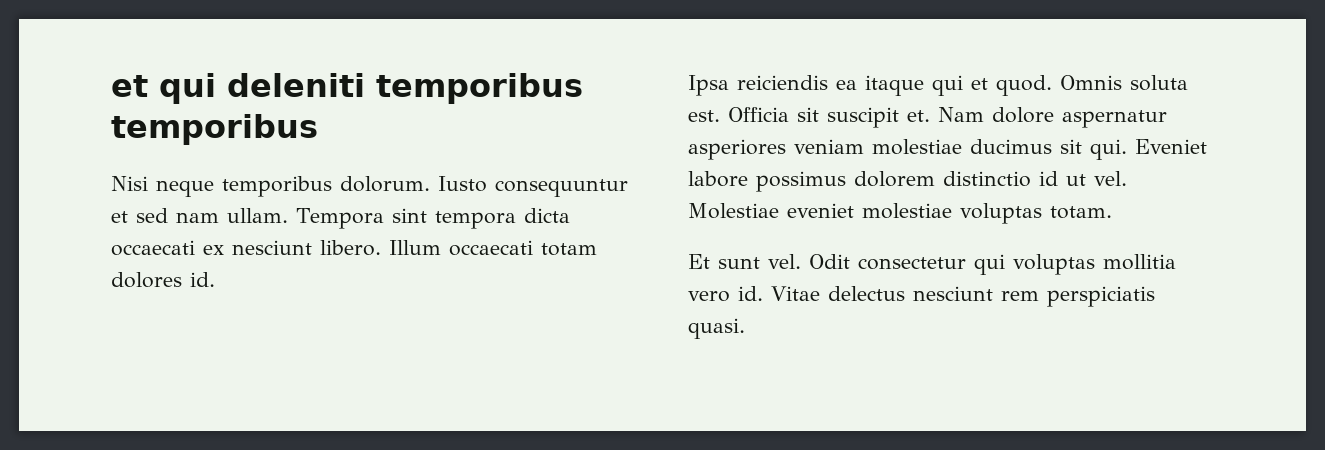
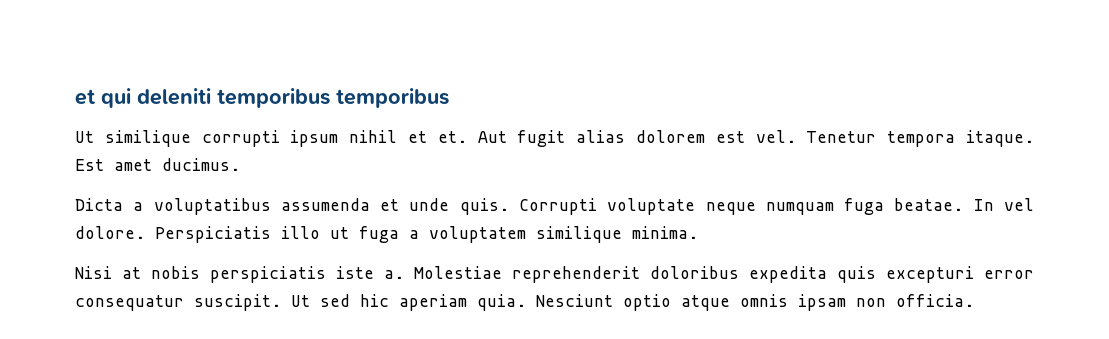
- Nisi neque temporibus dolorum. Iusto consequuntur et sed nam ullam. Tempora sint tempora dicta occaecati ex nesciunt libero. Illum occaecati totam dolores id.
- Ipsa reiciendis ea itaque qui et quod. Omnis soluta est. Officia sit suscipit et. Nam dolore aspernatur asperiores veniam molestiae ducimus sit qui. Eveniet labore possimus dolorem distinctio id ut vel. Molestiae eveniet molestiae voluptas totam.
- Et sunt vel. Odit consectetur qui voluptas mollitia vero id. Vitae delectus nesciunt rem perspiciatis quasi.
+ Ut similique corrupti ipsum nihil et et. Aut fugit alias dolorem est vel. Tenetur tempora itaque. Est amet ducimus.
+ Dicta a voluptatibus assumenda et unde quis. Corrupti voluptate neque numquam fuga beatae. In vel dolore. Perspiciatis illo ut fuga a voluptatem similique minima.
+ Nisi at nobis perspiciatis iste a. Molestiae reprehenderit doloribus expedita quis excepturi error consequatur suscipit. Ut sed hic aperiam quia. Nesciunt optio atque omnis ipsam non officia.

